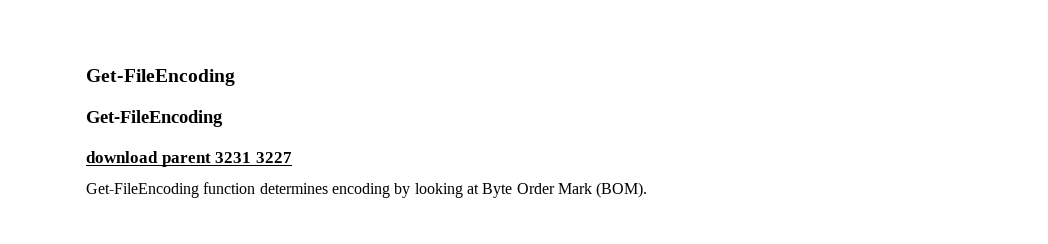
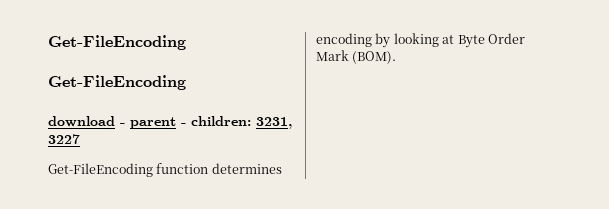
- download parent 3231 3227
+ download - parent - children: 3231, 3227

